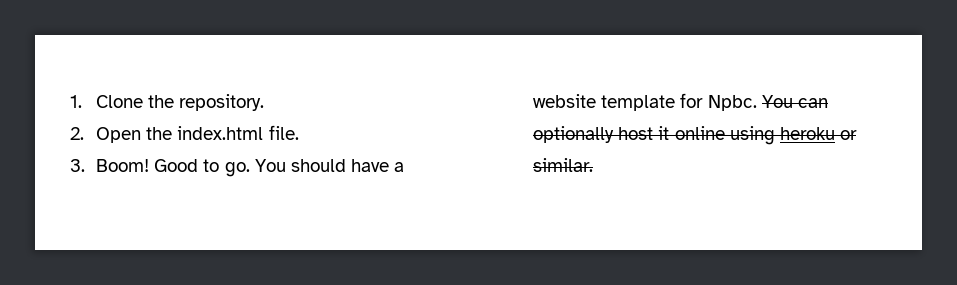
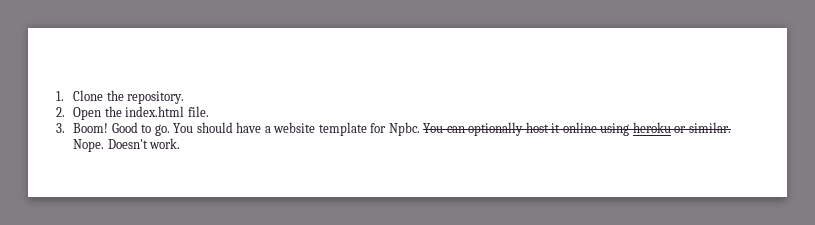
+ Nope. Doesn't work.

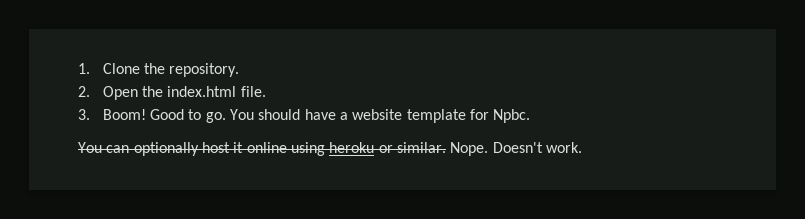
- You should have a website template for Npbc. You can optionally host it online using heroku or similar.
+ You should have a website template for Npbc.
+ You can optionally host it online using heroku or similar.

